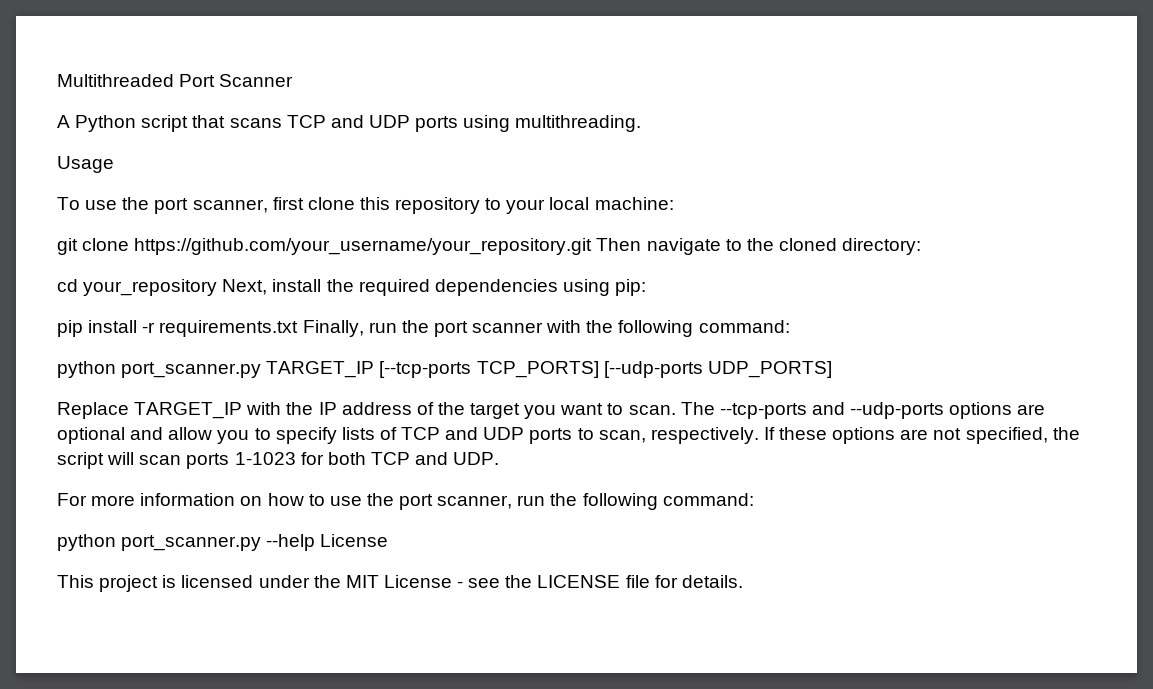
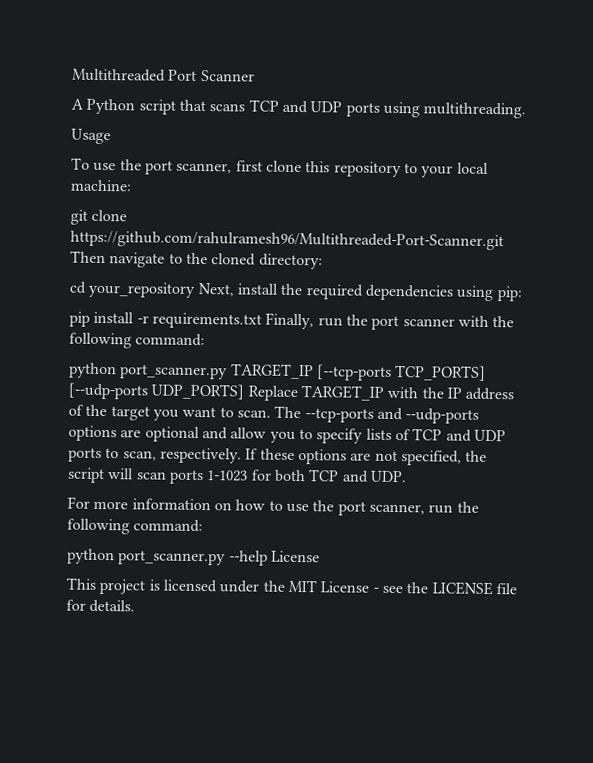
- git clone https://github.com/your_username/your_repository.git Then navigate to the cloned directory:
+ git clone https://github.com/rahulramesh96/Multithreaded-Port-Scanner.git Then navigate to the cloned directory:
- python port_scanner.py TARGET_IP [--tcp-ports TCP_PORTS] [--udp-ports UDP_PORTS]
- Replace TARGET_IP with the IP address of the target you want to scan.
+ python port_scanner.py TARGET_IP [--tcp-ports TCP_PORTS] [--udp-ports UDP_PORTS] Replace TARGET_IP with the IP address of the target you want to scan.

